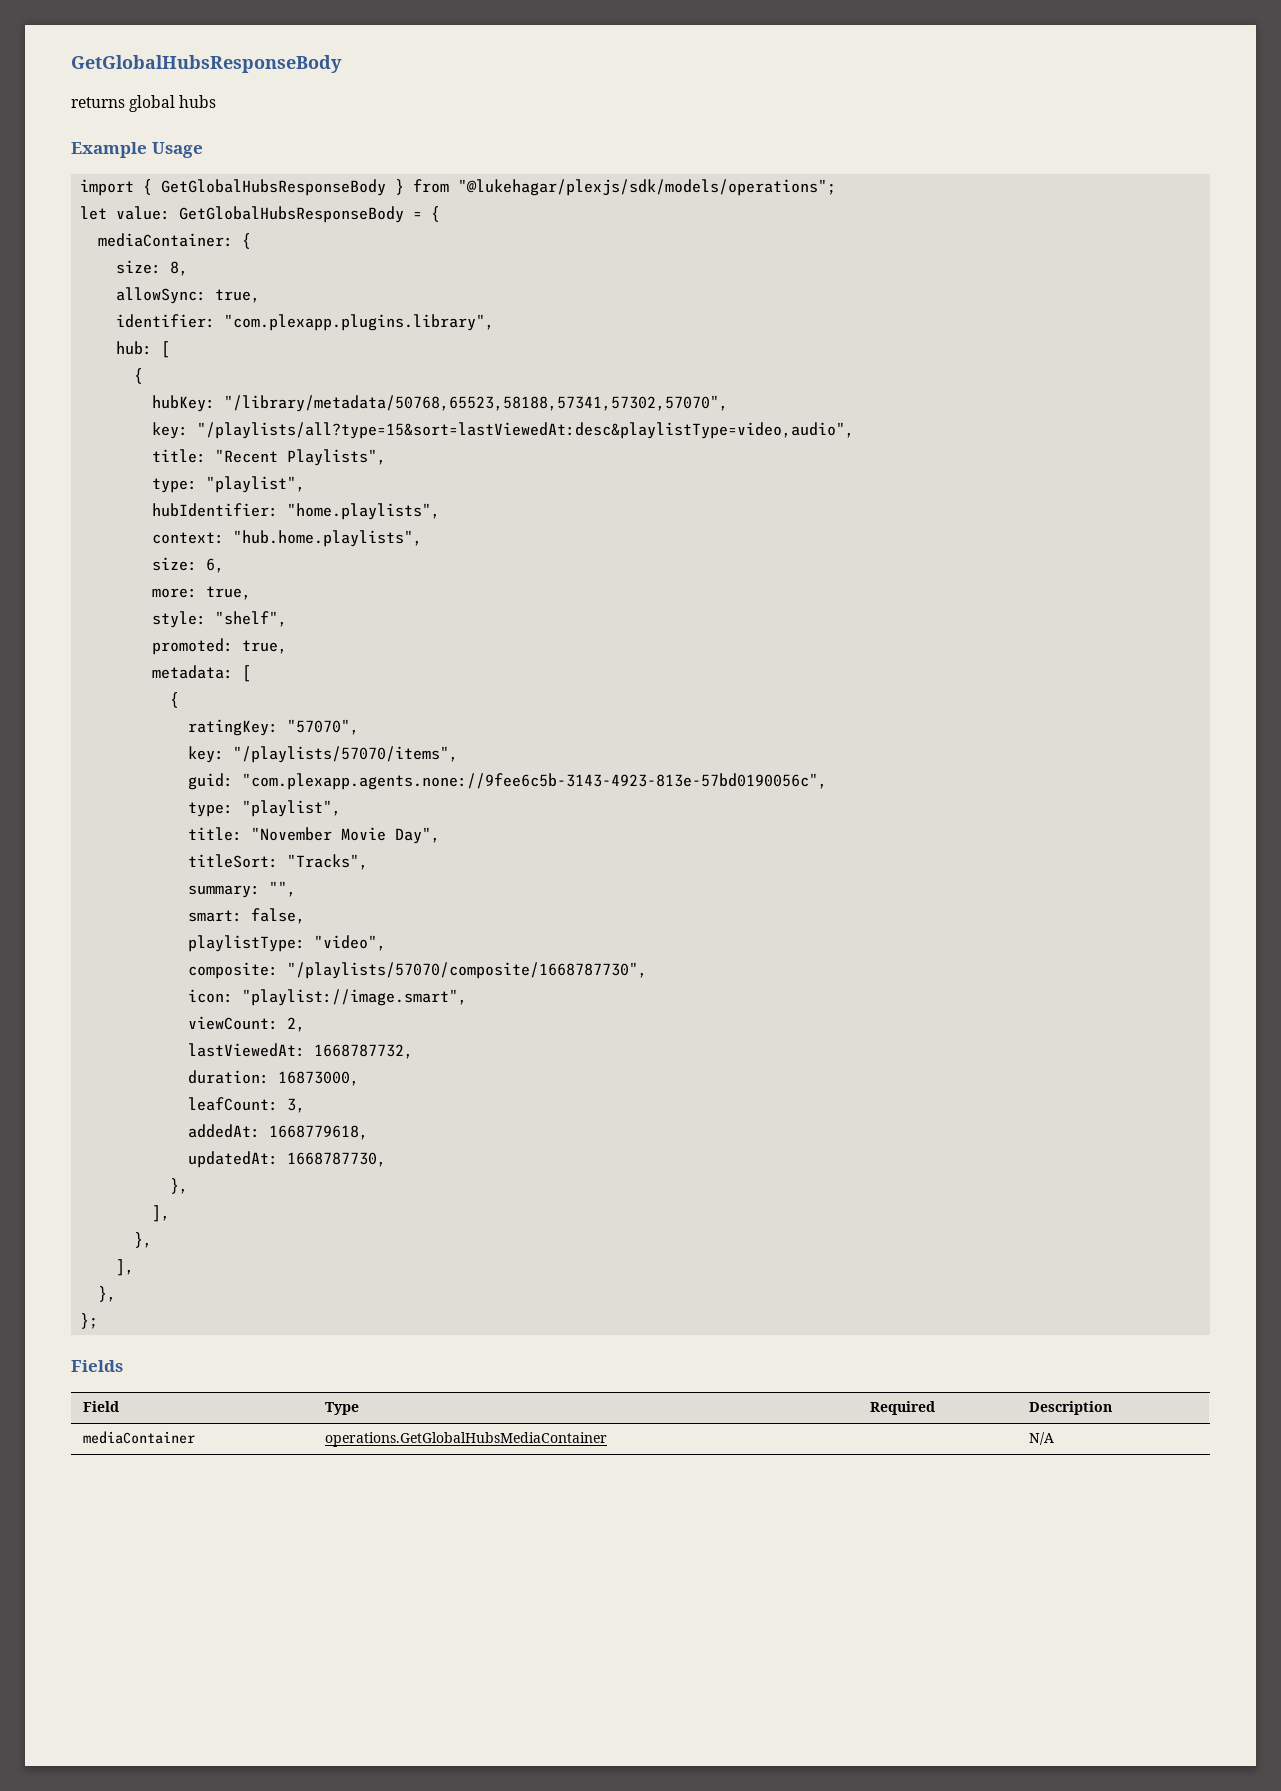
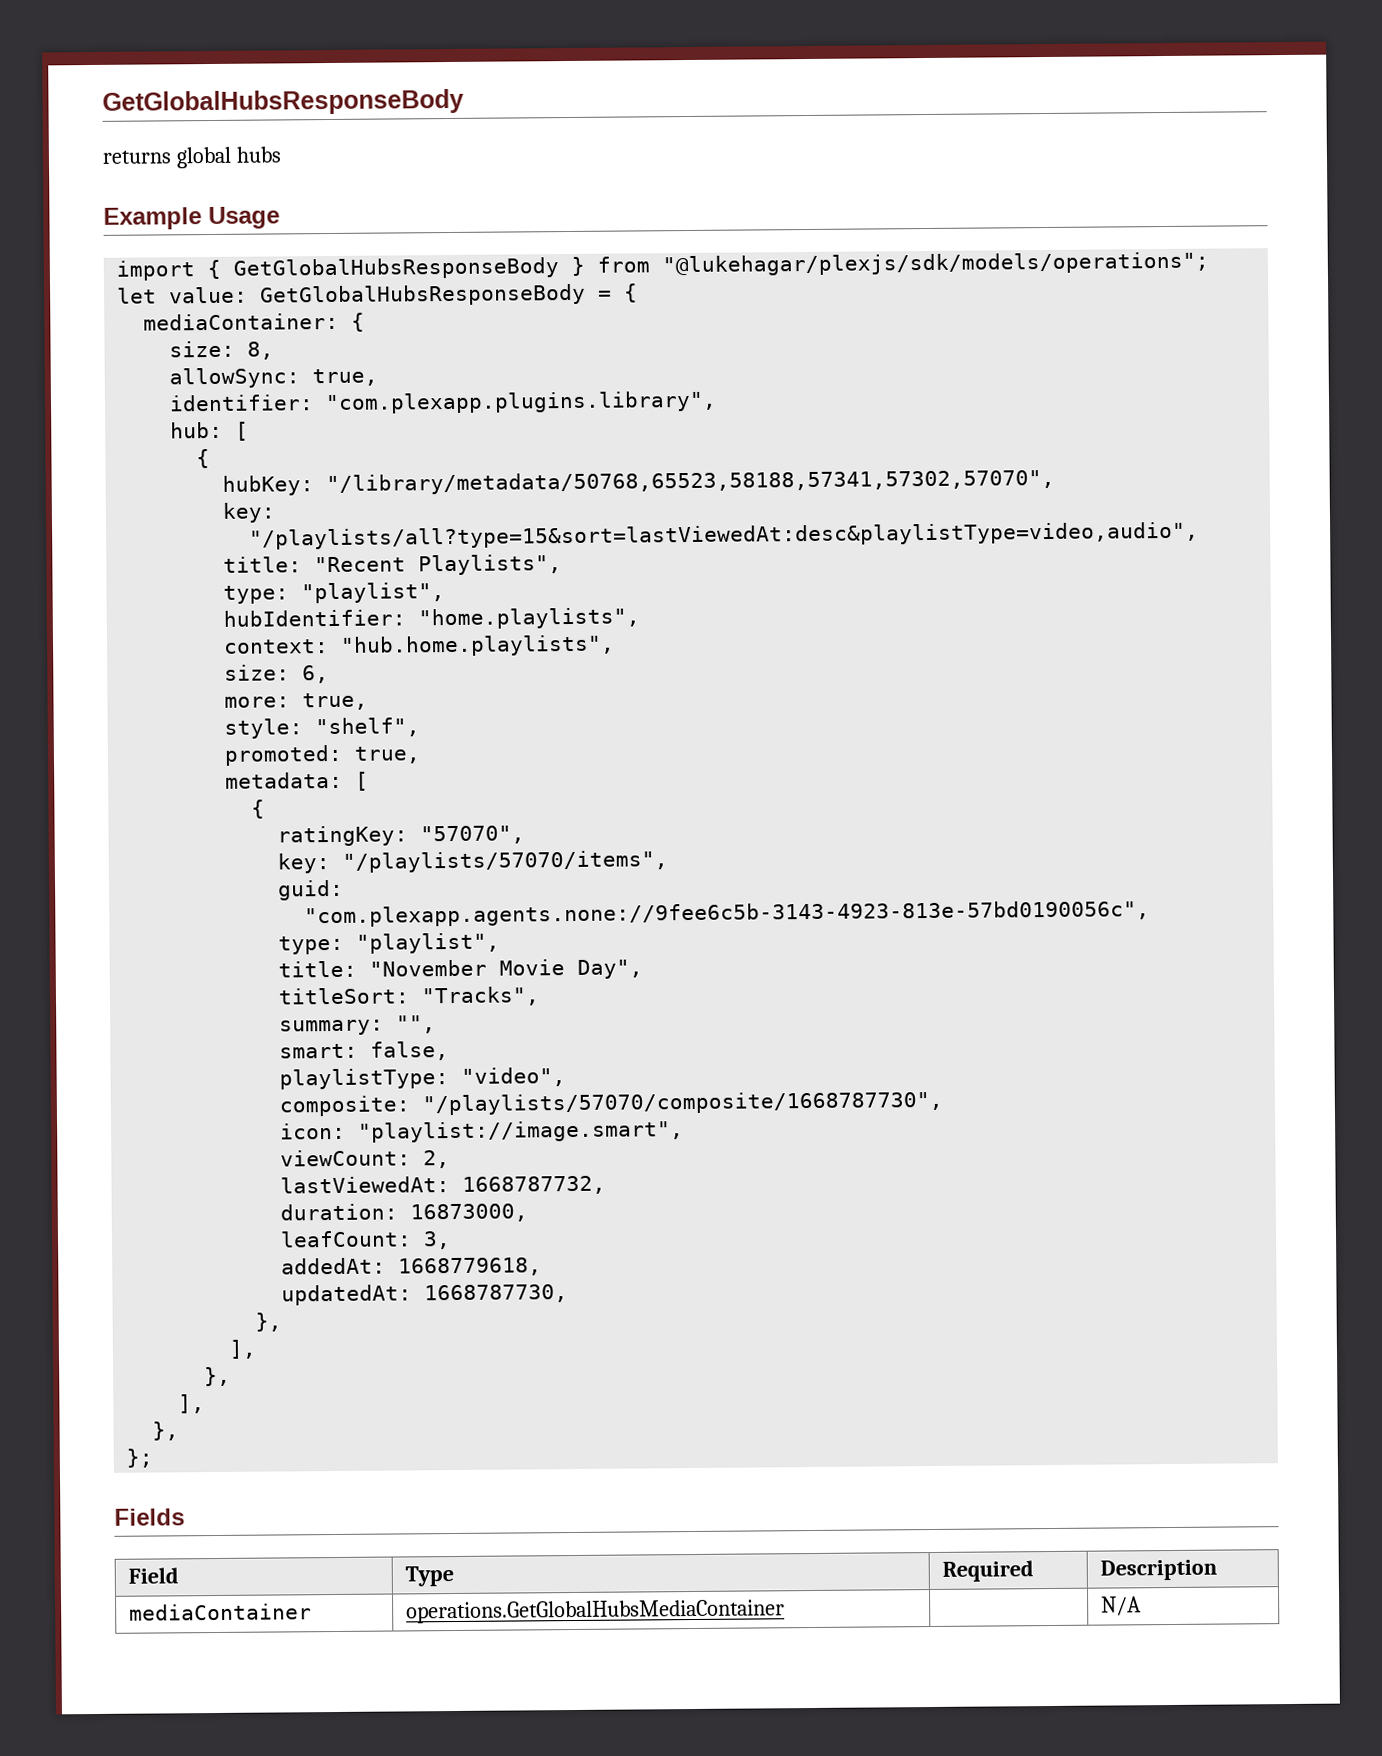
  hubKey: "/library/metadata/50768,65523,58188,57341,57302,57070",
- key: "/playlists/all?type=15&sort=lastViewedAt:desc&playlistType=video,audio",
+ key:
+ "/playlists/all?type=15&sort=lastViewedAt:desc&playlistType=video,audio",
- guid: "com.plexapp.agents.none://9fee6c5b-3143-4923-813e-57bd0190056c",
+ guid:
+ "com.plexapp.agents.none://9fee6c5b-3143-4923-813e-57bd0190056c",

